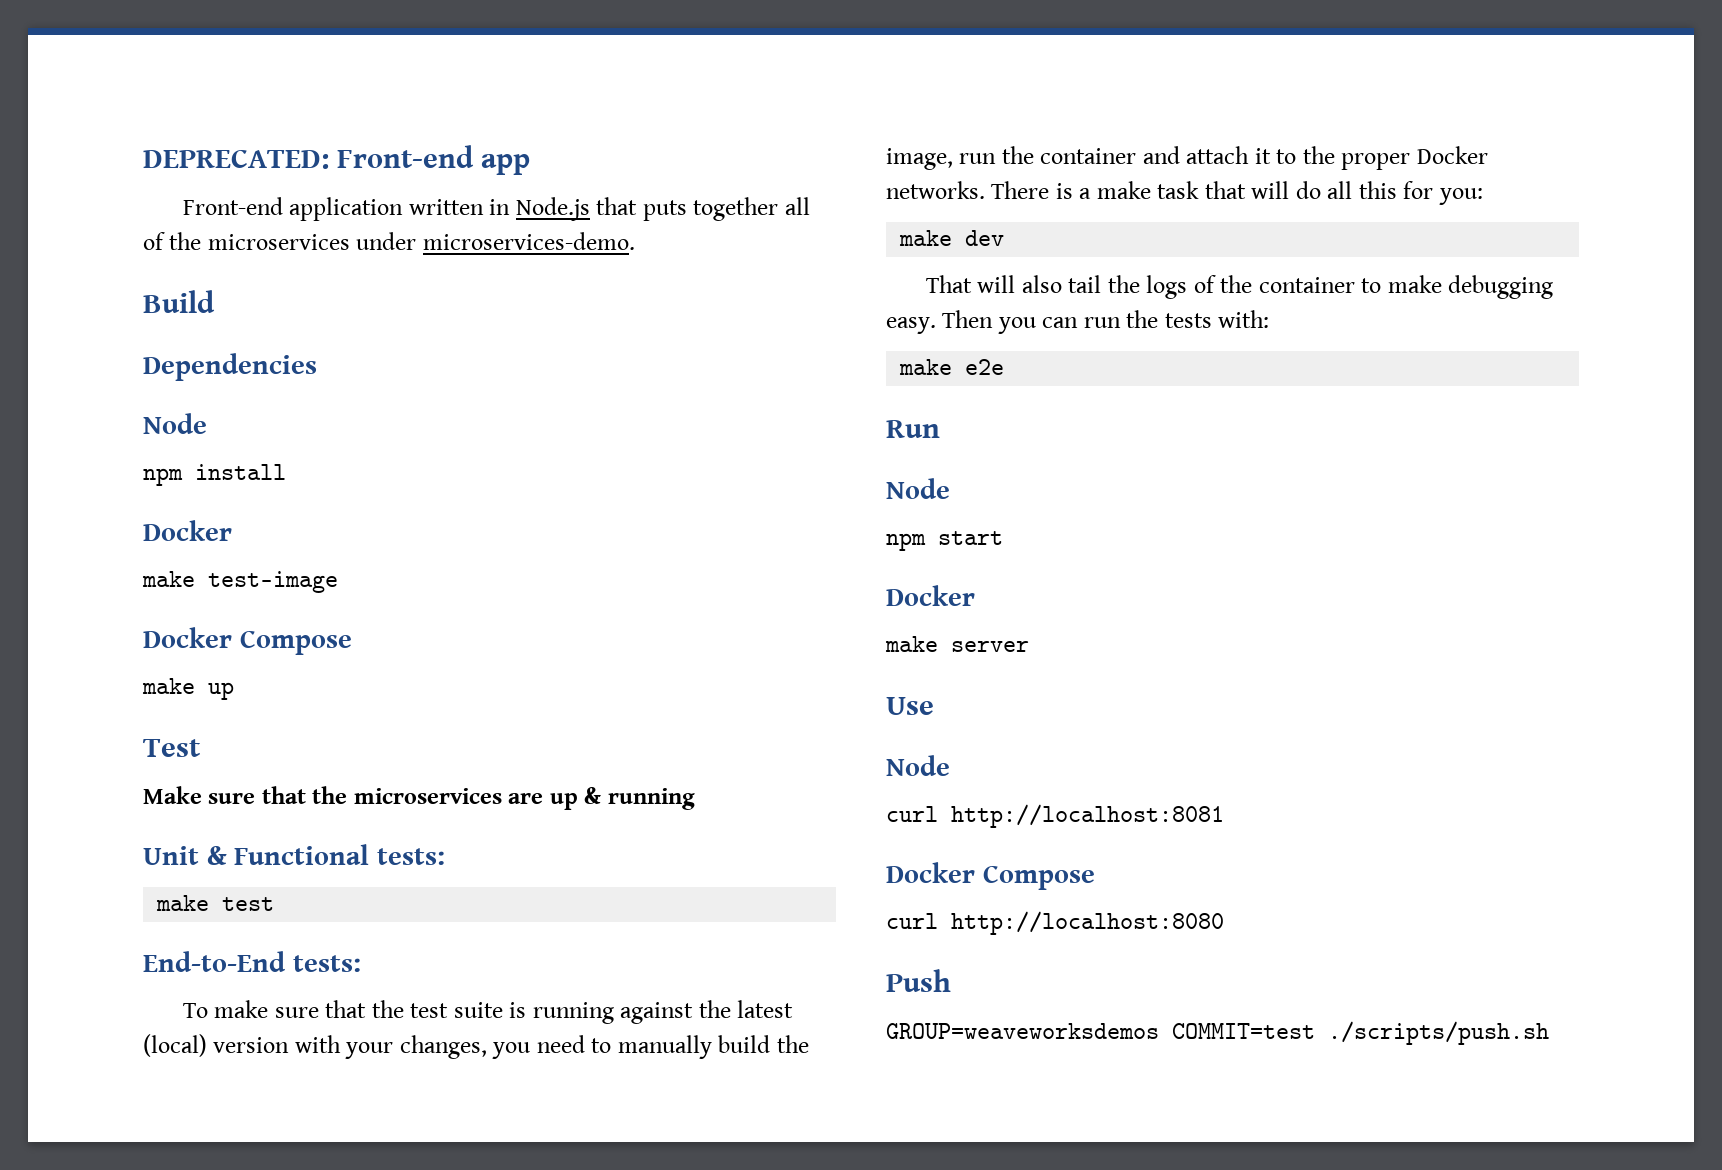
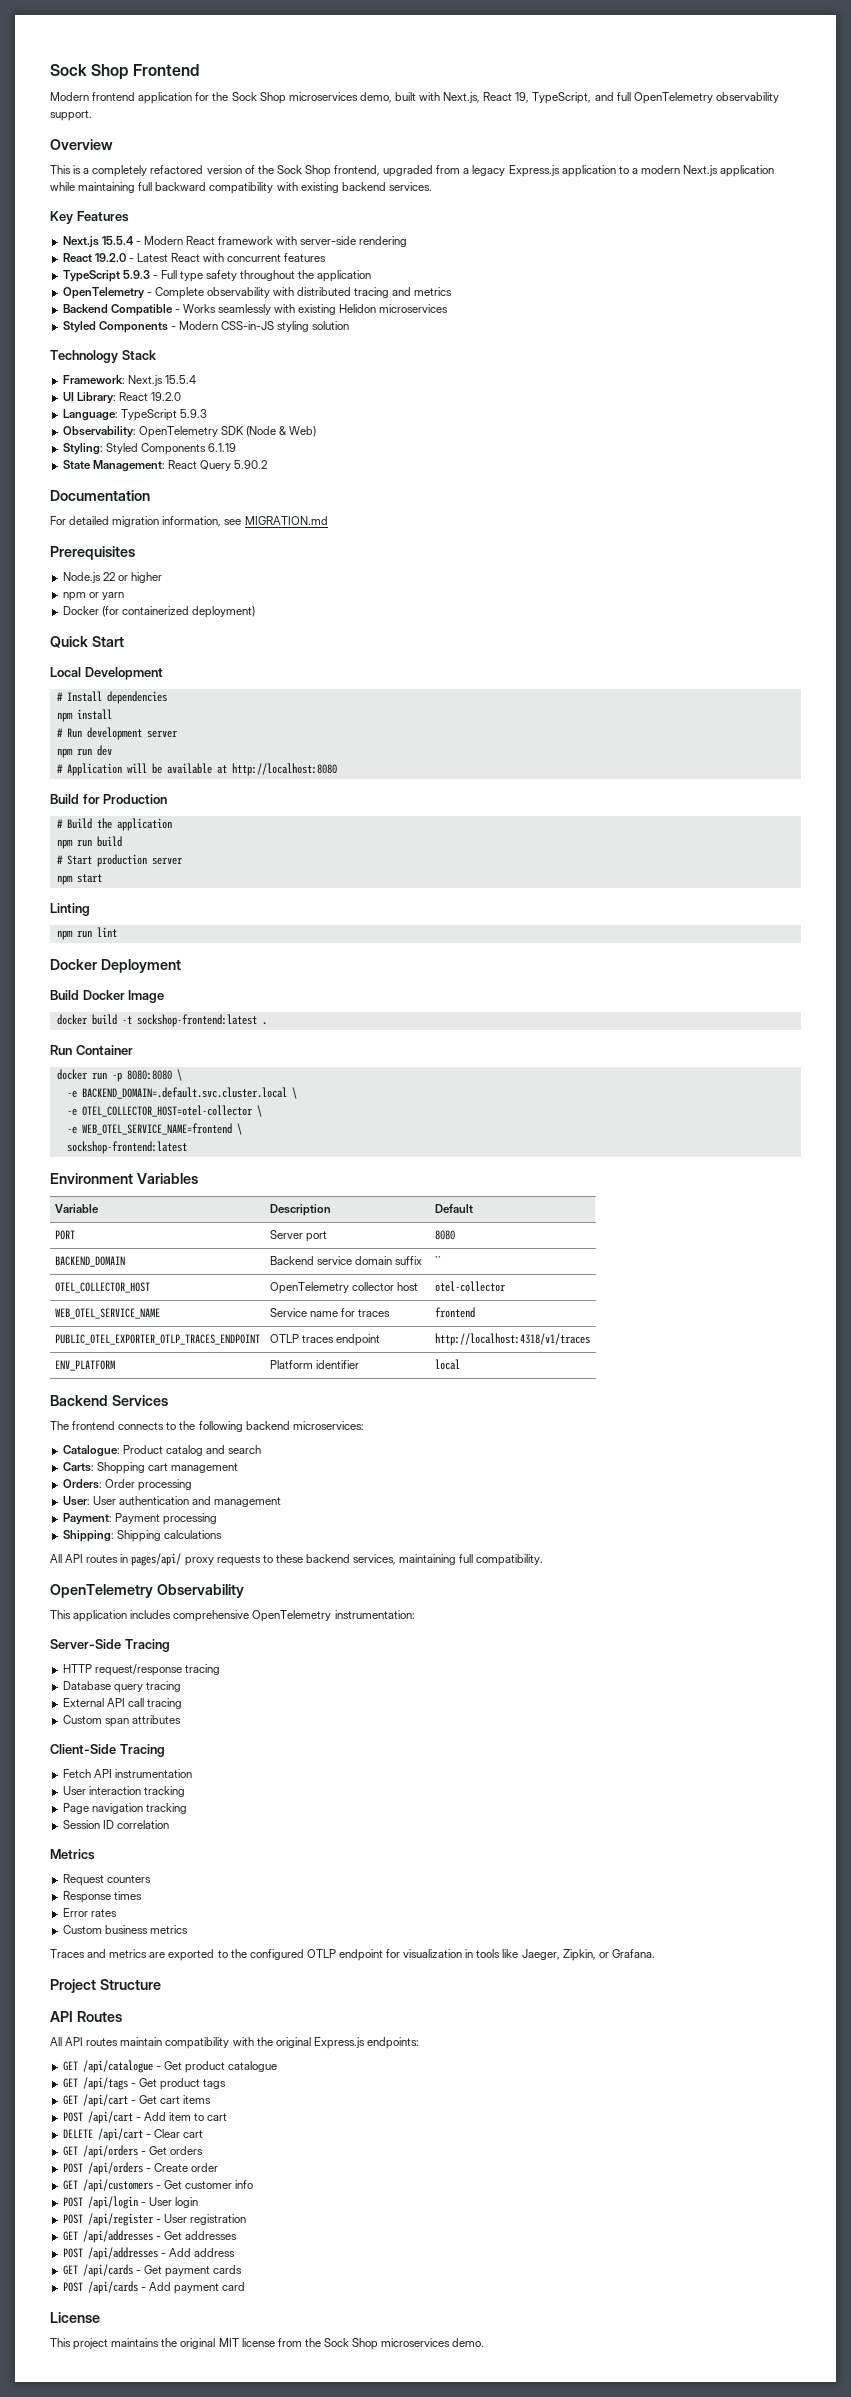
- DEPRECATED: Front-end app
- Front-end application written in Node.js that puts together all of the microservices under microservices-demo.
- Build
- Dependencies
- Node
+ Sock Shop Frontend
+ Modern frontend application for the Sock Shop microservices demo, built with Next.js, React 19, TypeScript, and full OpenTelemetry observability support.
+ Overview
+ This is a completely refactored version of the Sock Shop frontend, upgraded from a legacy Express.js application to a modern Next.js application while maintaining full backward compatibility with existing backend services.
+ Key Features
+ Next.js 15.5.4 - Modern React framework with server-side rendering
+ React 19.2.0 - Latest React with concurrent features
+ TypeScript 5.9.3 - Full type safety throughout the application
+ OpenTelemetry - Complete observability with distributed tracing and metrics
+ Backend Compatible - Works seamlessly with existing Helidon microservices
+ Styled Components - Modern CSS-in-JS styling solution
+ Technology Stack
+ Framework: Next.js 15.5.4
+ UI Library: React 19.2.0
+ Language: TypeScript 5.9.3
+ Observability: OpenTelemetry SDK (Node & Web)
+ Styling: Styled Components 6.1.19
+ State Management: React Query 5.90.2
+ Documentation
+ For detailed migration information, see MIGRATION.md
+ Prerequisites
+ Node.js 22 or higher
+ npm or yarn
+ Docker (for containerized deployment)
+ Quick Start
+ Local Development
+ # Install dependencies
  npm install
- Docker
- make test-image
- Docker Compose
- make up
- Test
- Make sure that the microservices are up & running
- Unit & Functional tests:
- make test
- End-to-End tests:
- To make sure that the test suite is running against the latest (local) version with your changes, you need to manually build the image, run the container and attach it to the proper Docker networks. There is a make task that will do all this for you:
- make dev
- That will also tail the logs of the container to make debugging easy. Then you can run the tests with:
- make e2e
- Run
- Node
+ # Run development server
+ npm run dev
+ # Application will be available at http://localhost:8080
+ Build for Production
+ # Build the application
+ npm run build
+ # Start production server
  npm start
- Docker
- make server
- Use
- Node
- curl http://localhost:8081
- Docker Compose
- curl http://localhost:8080
- Push
- GROUP=weaveworksdemos COMMIT=test ./scripts/push.sh
+ Linting
+ npm run lint
+ Docker Deployment
+ Build Docker Image
+ docker build -t sockshop-frontend:latest .
+ Run Container
+ docker run -p 8080:8080 \
+ -e BACKEND_DOMAIN=.default.svc.cluster.local \
+ -e OTEL_COLLECTOR_HOST=otel-collector \
+ -e WEB_OTEL_SERVICE_NAME=frontend \
+ sockshop-frontend:latest
+ Environment Variables
+ Variable | Description | Default
+ PORT | Server port | 8080
+ BACKEND_DOMAIN | Backend service domain suffix | ``
+ OTEL_COLLECTOR_HOST | OpenTelemetry collector host | otel-collector
+ WEB_OTEL_SERVICE_NAME | Service name for traces | frontend
+ PUBLIC_OTEL_EXPORTER_OTLP_TRACES_ENDPOINT | OTLP traces endpoint | http://localhost:4318/v1/traces
+ ENV_PLATFORM | Platform identifier | local
+ Backend Services
+ The frontend connects to the following backend microservices:
+ Catalogue: Product catalog and search
+ Carts: Shopping cart management
+ Orders: Order processing
+ User: User authentication and management
+ Payment: Payment processing
+ Shipping: Shipping calculations
+ All API routes in pages/api/ proxy requests to these backend services, maintaining full compatibility.
+ OpenTelemetry Observability
+ This application includes comprehensive OpenTelemetry instrumentation:
+ Server-Side Tracing
+ HTTP request/response tracing
+ Database query tracing
+ External API call tracing
+ Custom span attributes
+ Client-Side Tracing
+ Fetch API instrumentation
+ User interaction tracking
+ Page navigation tracking
+ Session ID correlation
+ Metrics
+ Request counters
+ Response times
+ Error rates
+ Custom business metrics
+ Traces and metrics are exported to the configured OTLP endpoint for visualization in tools like Jaeger, Zipkin, or Grafana.
+ Project Structure
+ API Routes
+ All API routes maintain compatibility with the original Express.js endpoints:
+ GET /api/catalogue - Get product catalogue
+ GET /api/tags - Get product tags
+ GET /api/cart - Get cart items
+ POST /api/cart - Add item to cart
+ DELETE /api/cart - Clear cart
+ GET /api/orders - Get orders
+ POST /api/orders - Create order
+ GET /api/customers - Get customer info
+ POST /api/login - User login
+ POST /api/register - User registration
+ GET /api/addresses - Get addresses
+ POST /api/addresses - Add address
+ GET /api/cards - Get payment cards
+ POST /api/cards - Add payment card
+ License
+ This project maintains the original MIT license from the Sock Shop microservices demo.

